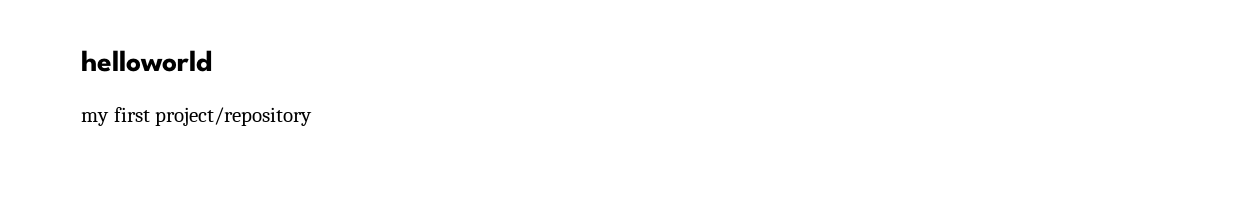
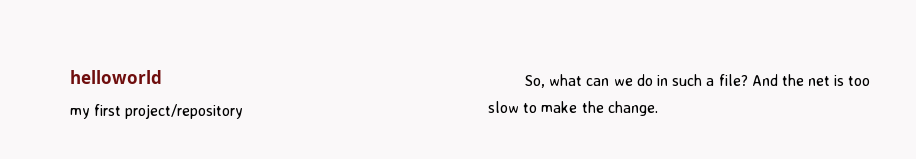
+ So, what can we do in such a file? And the net is too slow to make the change.

